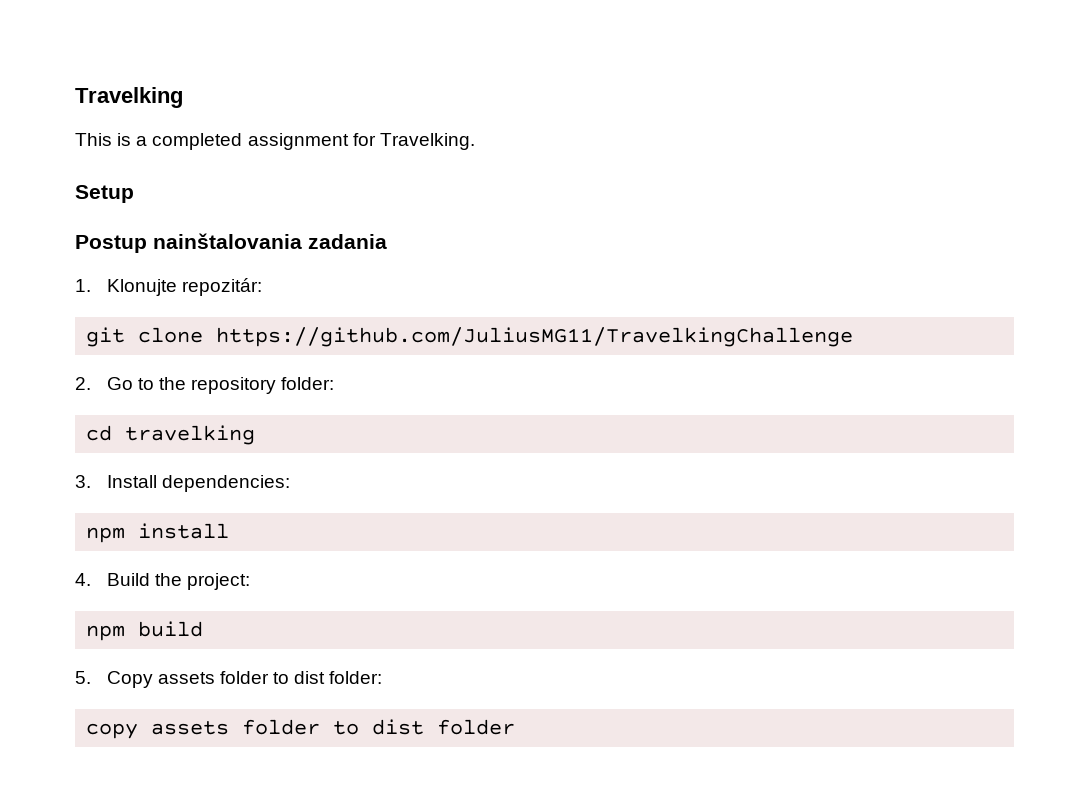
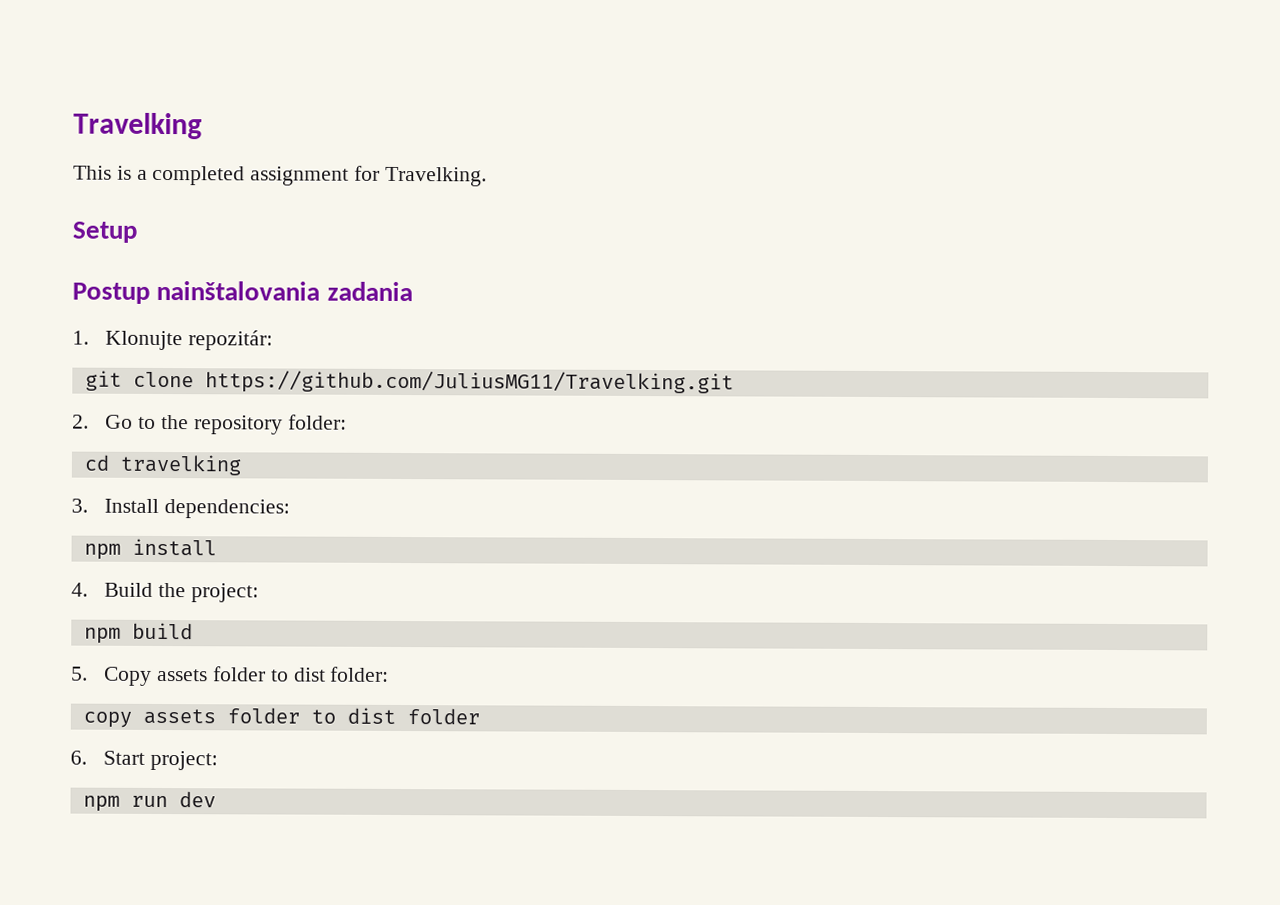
- git clone https://github.com/JuliusMG11/TravelkingChallenge
+ git clone https://github.com/JuliusMG11/Travelking.git
+ 6. Start project:
+ npm run dev

